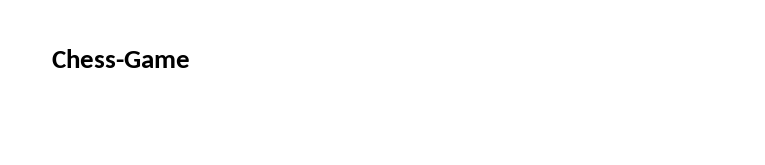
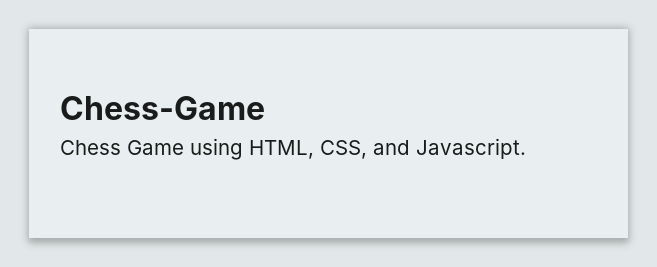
+ Chess Game using HTML, CSS, and Javascript.

